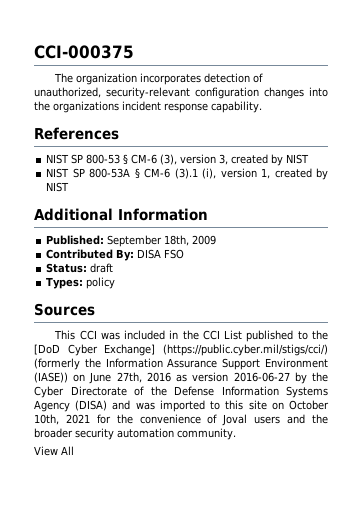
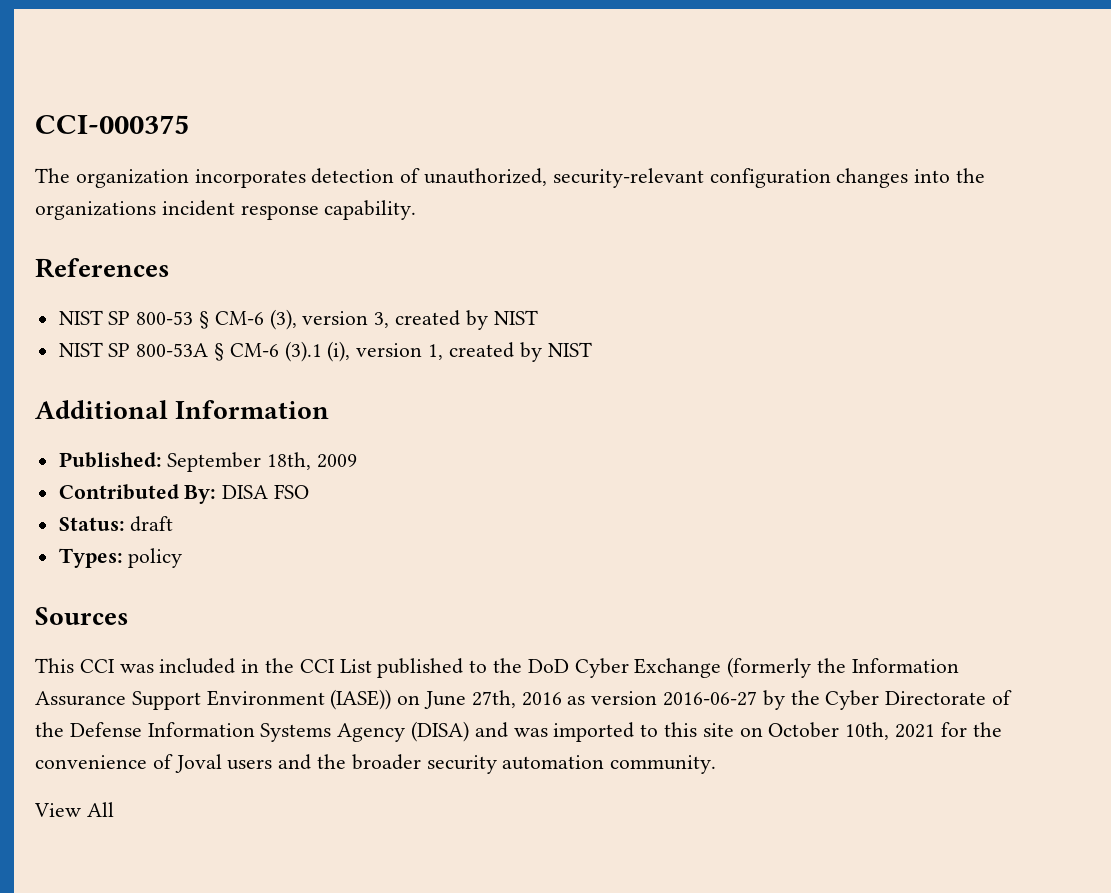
- This CCI was included in the CCI List published to the [DoD Cyber Exchange] (https://public.cyber.mil/stigs/cci/) (formerly the Information Assurance Support Environment (IASE)) on June 27th, 2016 as version 2016-06-27 by the Cyber Directorate of the Defense Information Systems Agency (DISA) and was imported to this site on October 10th, 2021 for the convenience of Joval users and the broader security automation community.
+ This CCI was included in the CCI List published to the DoD Cyber Exchange (formerly the Information Assurance Support Environment (IASE)) on June 27th, 2016 as version 2016-06-27 by the Cyber Directorate of the Defense Information Systems Agency (DISA) and was imported to this site on October 10th, 2021 for the convenience of Joval users and the broader security automation community.

